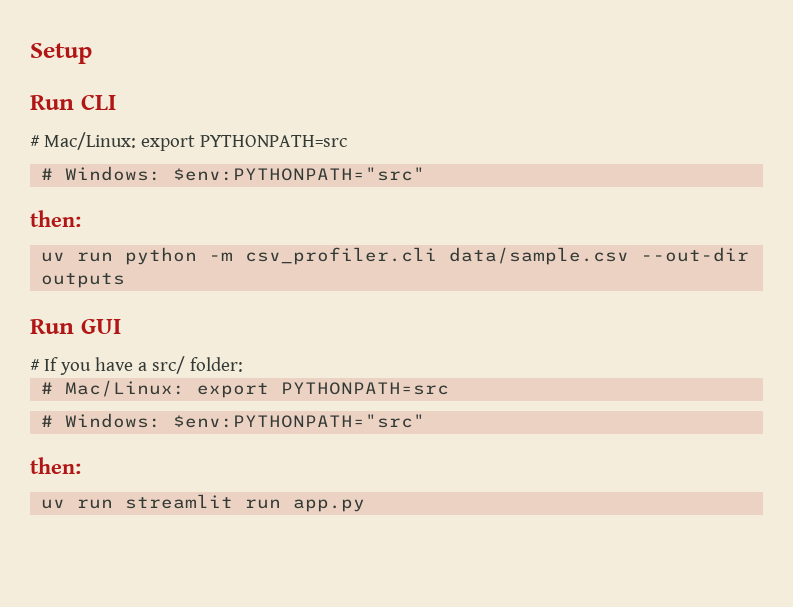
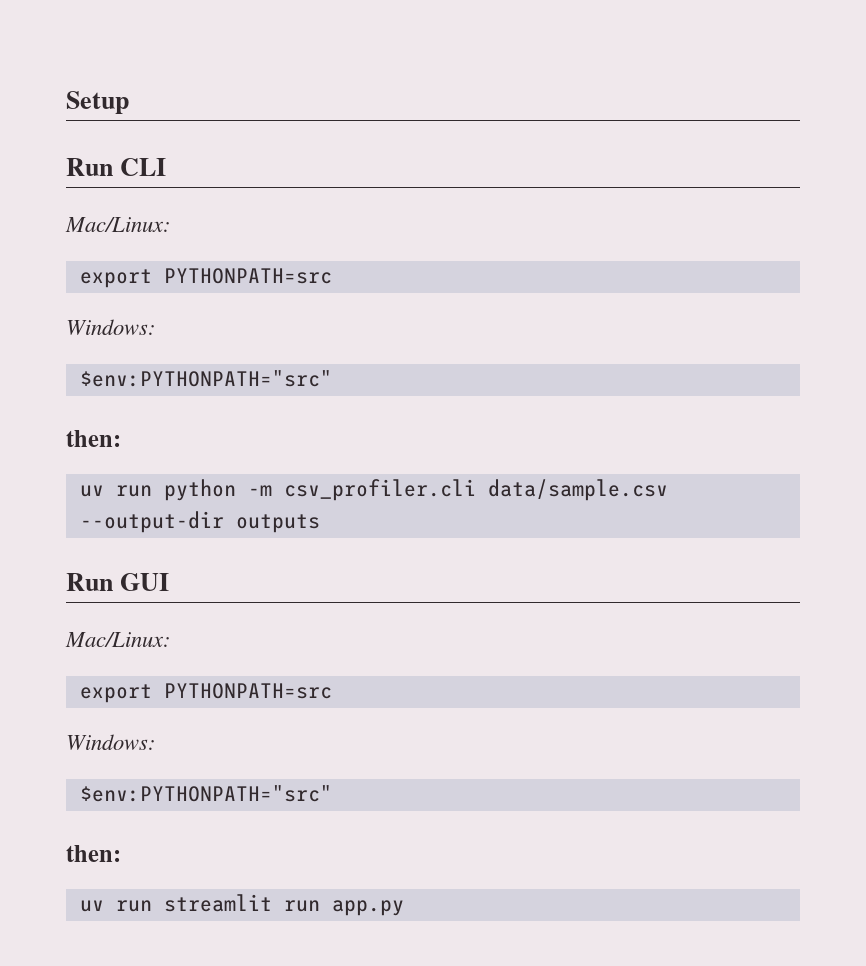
  Run CLI
- # Mac/Linux: export PYTHONPATH=src
- # Windows: $env:PYTHONPATH="src"
+ Mac/Linux:
+ export PYTHONPATH=src
+ Windows:
+ $env:PYTHONPATH="src"
- uv run python -m csv_profiler.cli data/sample.csv --out-dir outputs
+ uv run python -m csv_profiler.cli data/sample.csv --output-dir outputs
  Run GUI
- # If you have a src/ folder:
- # Mac/Linux: export PYTHONPATH=src
- # Windows: $env:PYTHONPATH="src"
+ Mac/Linux:
+ export PYTHONPATH=src
+ Windows:
+ $env:PYTHONPATH="src"

